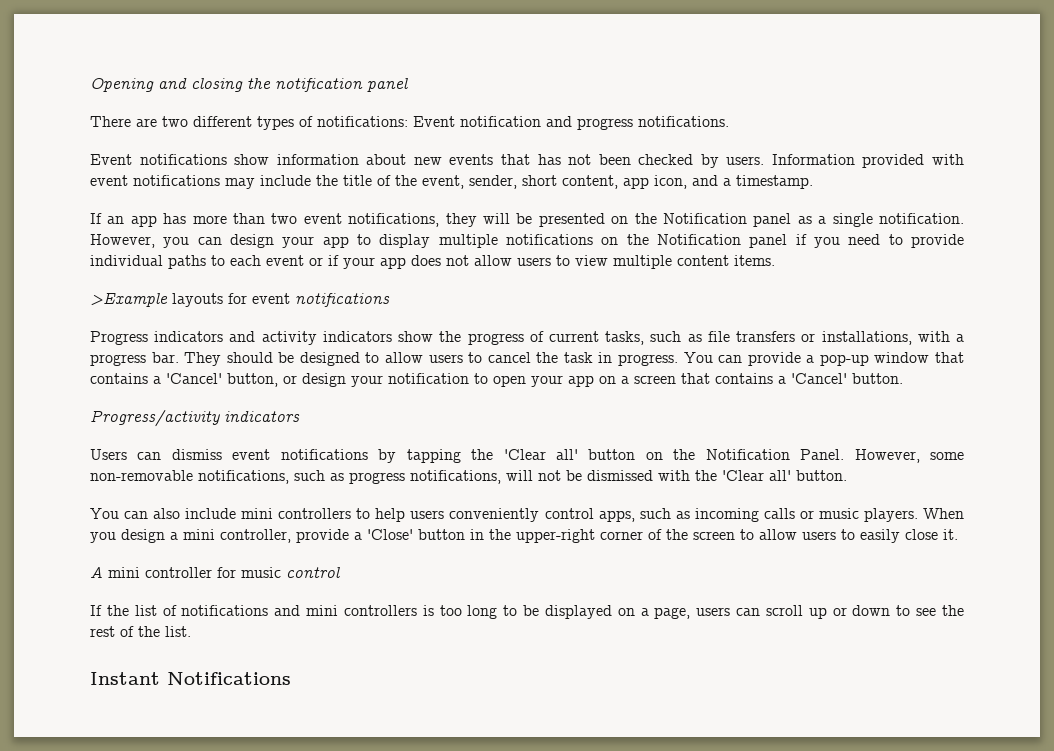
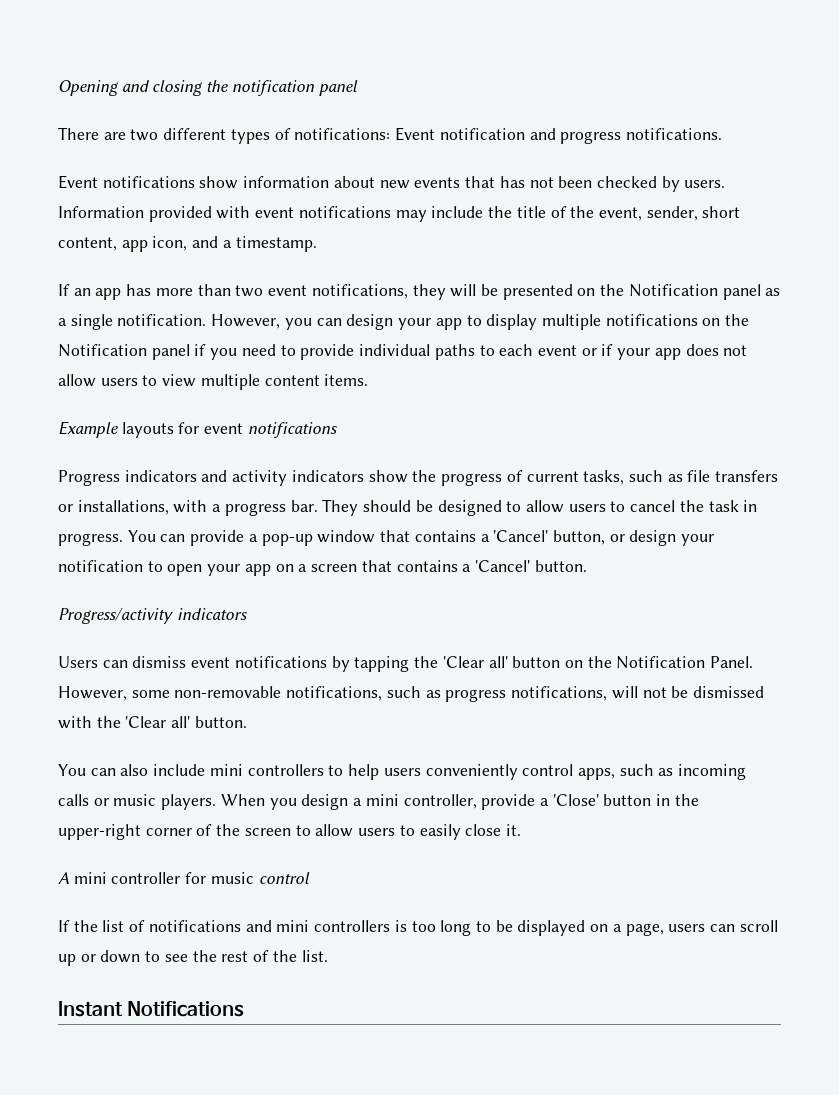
- >Example layouts for event notifications
+ Example layouts for event notifications

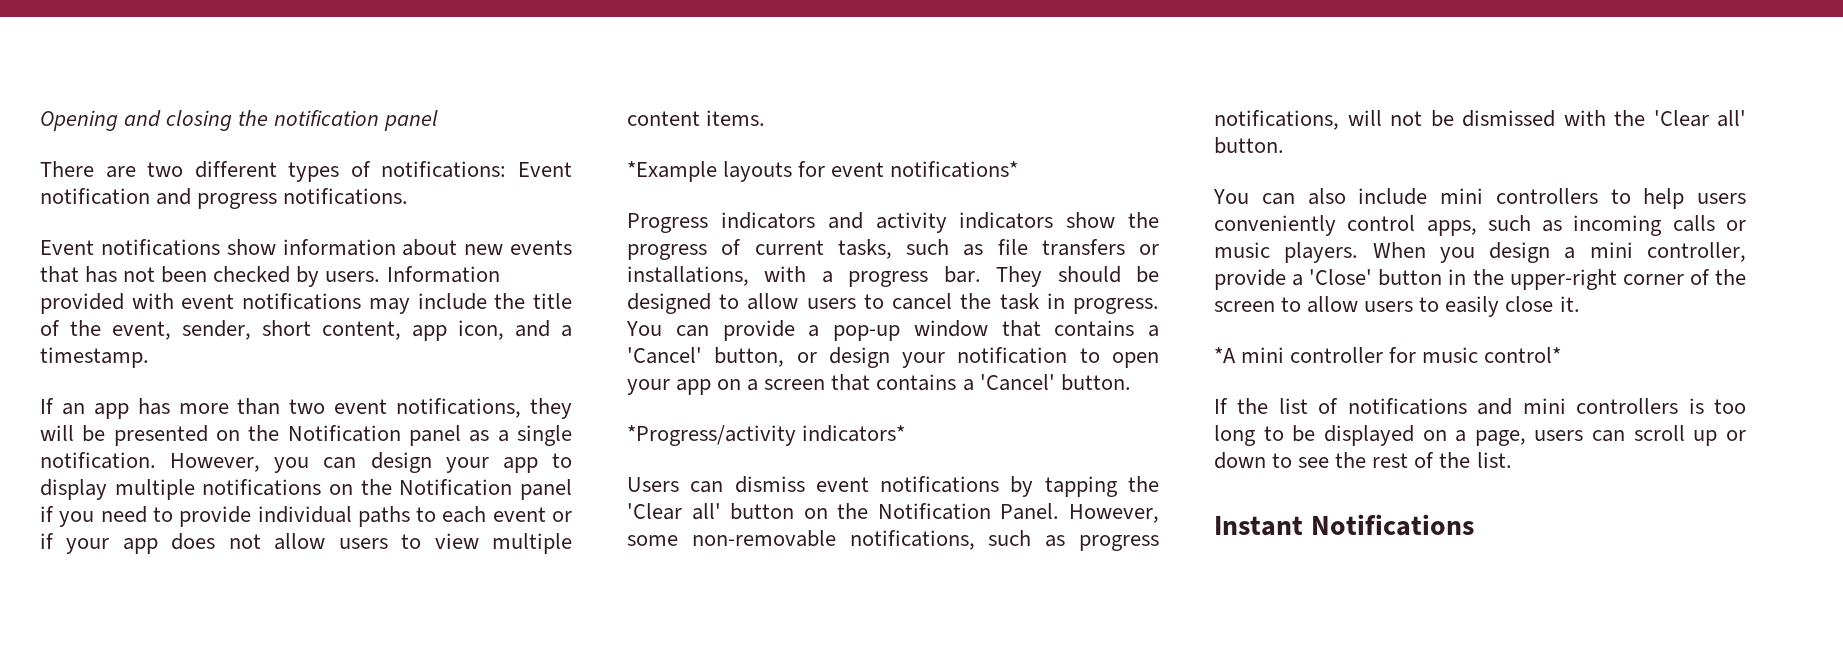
- Example layouts for event notifications
+ *Example layouts for event notifications*
- Progress/activity indicators
+ *Progress/activity indicators*
- A mini controller for music control
+ *A mini controller for music control*

